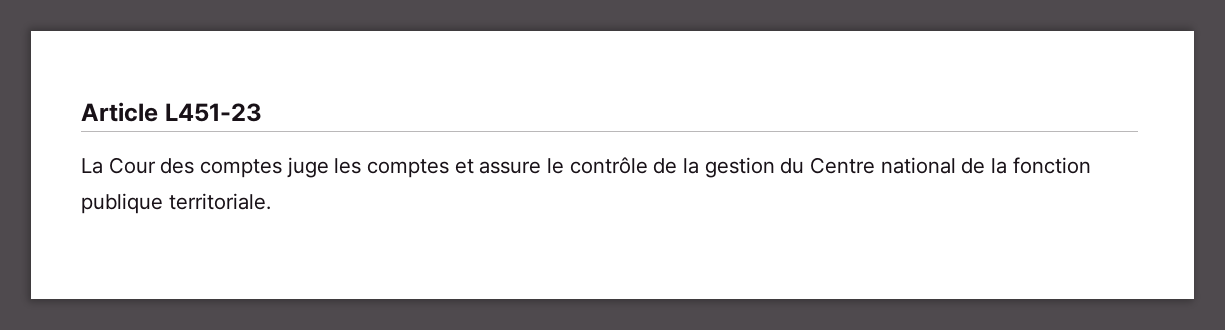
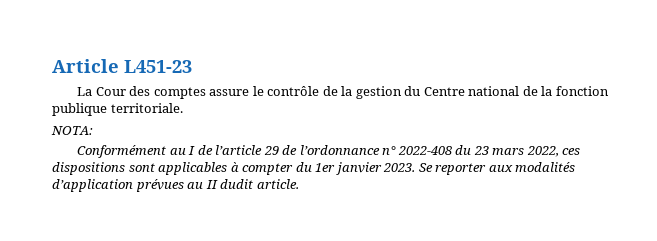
- La Cour des comptes juge les comptes et assure le contrôle de la gestion du Centre national de la fonction publique territoriale.
+ La Cour des comptes assure le contrôle de la gestion du Centre national de la fonction publique territoriale.
+ NOTA:
+ Conformément au I de l’article 29 de l’ordonnance n° 2022-408 du 23 mars 2022, ces dispositions sont applicables à compter du 1er janvier 2023. Se reporter aux modalités d’application prévues au II dudit article.

